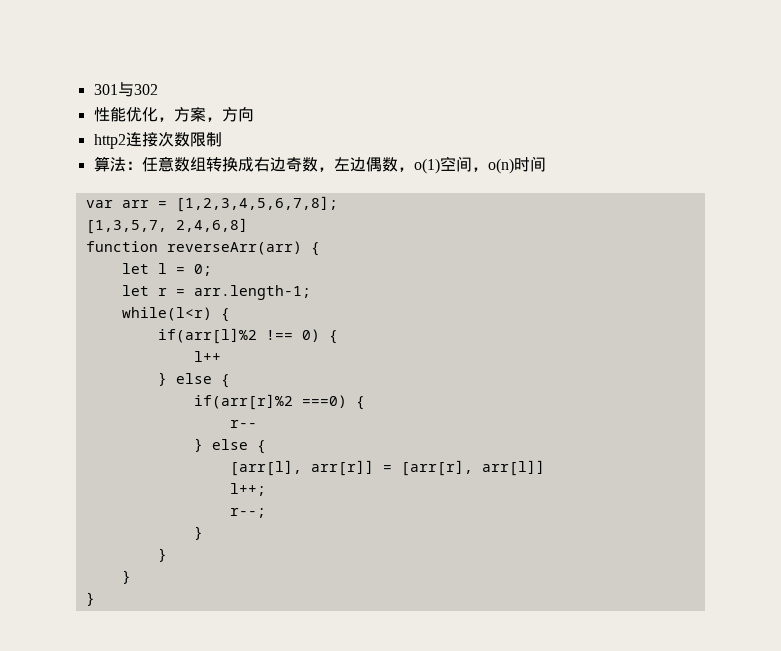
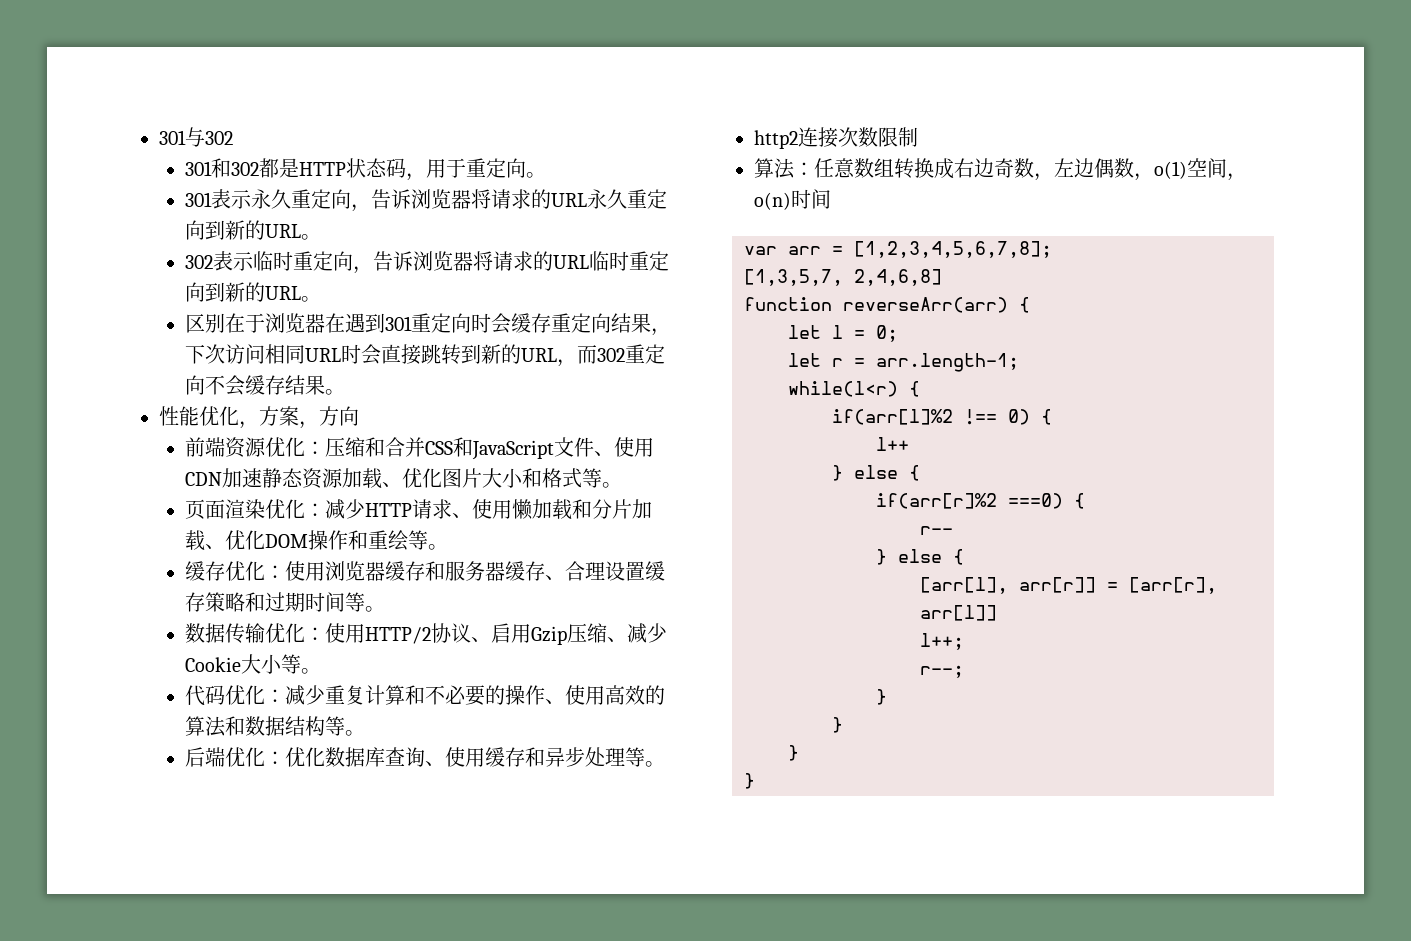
+ 301和302都是HTTP状态码，用于重定向。
+ 301表示永久重定向，告诉浏览器将请求的URL永久重定向到新的URL。
+ 302表示临时重定向，告诉浏览器将请求的URL临时重定向到新的URL。
+ 区别在于浏览器在遇到301重定向时会缓存重定向结果，下次访问相同URL时会直接跳转到新的URL，而302重定向不会缓存结果。
+ 前端资源优化：压缩和合并CSS和JavaScript文件、使用CDN加速静态资源加载、优化图片大小和格式等。
+ 页面渲染优化：减少HTTP请求、使用懒加载和分片加载、优化DOM操作和重绘等。
+ 缓存优化：使用浏览器缓存和服务器缓存、合理设置缓存策略和过期时间等。
+ 数据传输优化：使用HTTP/2协议、启用Gzip压缩、减少Cookie大小等。
+ 代码优化：减少重复计算和不必要的操作、使用高效的算法和数据结构等。
+ 后端优化：优化数据库查询、使用缓存和异步处理等。

